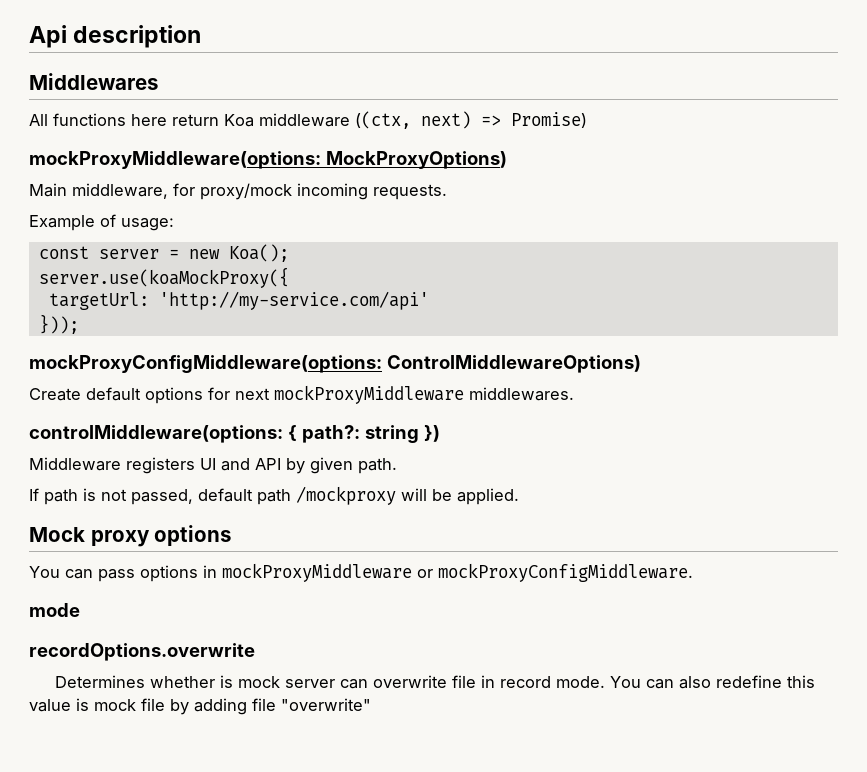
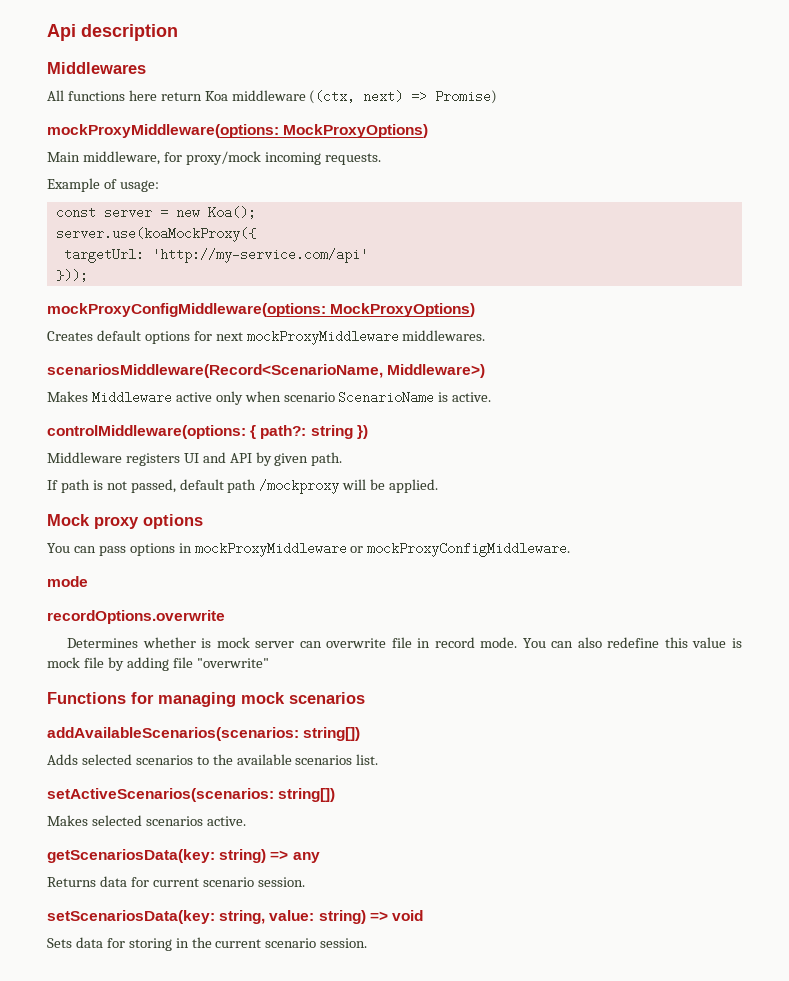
- mockProxyConfigMiddleware(options: ControlMiddlewareOptions)
- Create default options for next mockProxyMiddleware middlewares.
+ mockProxyConfigMiddleware(options: MockProxyOptions)
+ Creates default options for next mockProxyMiddleware middlewares.
+ scenariosMiddleware(Record<ScenarioName, Middleware>)
+ Makes Middleware active only when scenario ScenarioName is active.
+ Functions for managing mock scenarios
+ addAvailableScenarios(scenarios: string[])
+ Adds selected scenarios to the available scenarios list.
+ setActiveScenarios(scenarios: string[])
+ Makes selected scenarios active.
+ getScenariosData(key: string) => any
+ Returns data for current scenario session.
+ setScenariosData(key: string, value: string) => void
+ Sets data for storing in the current scenario session.

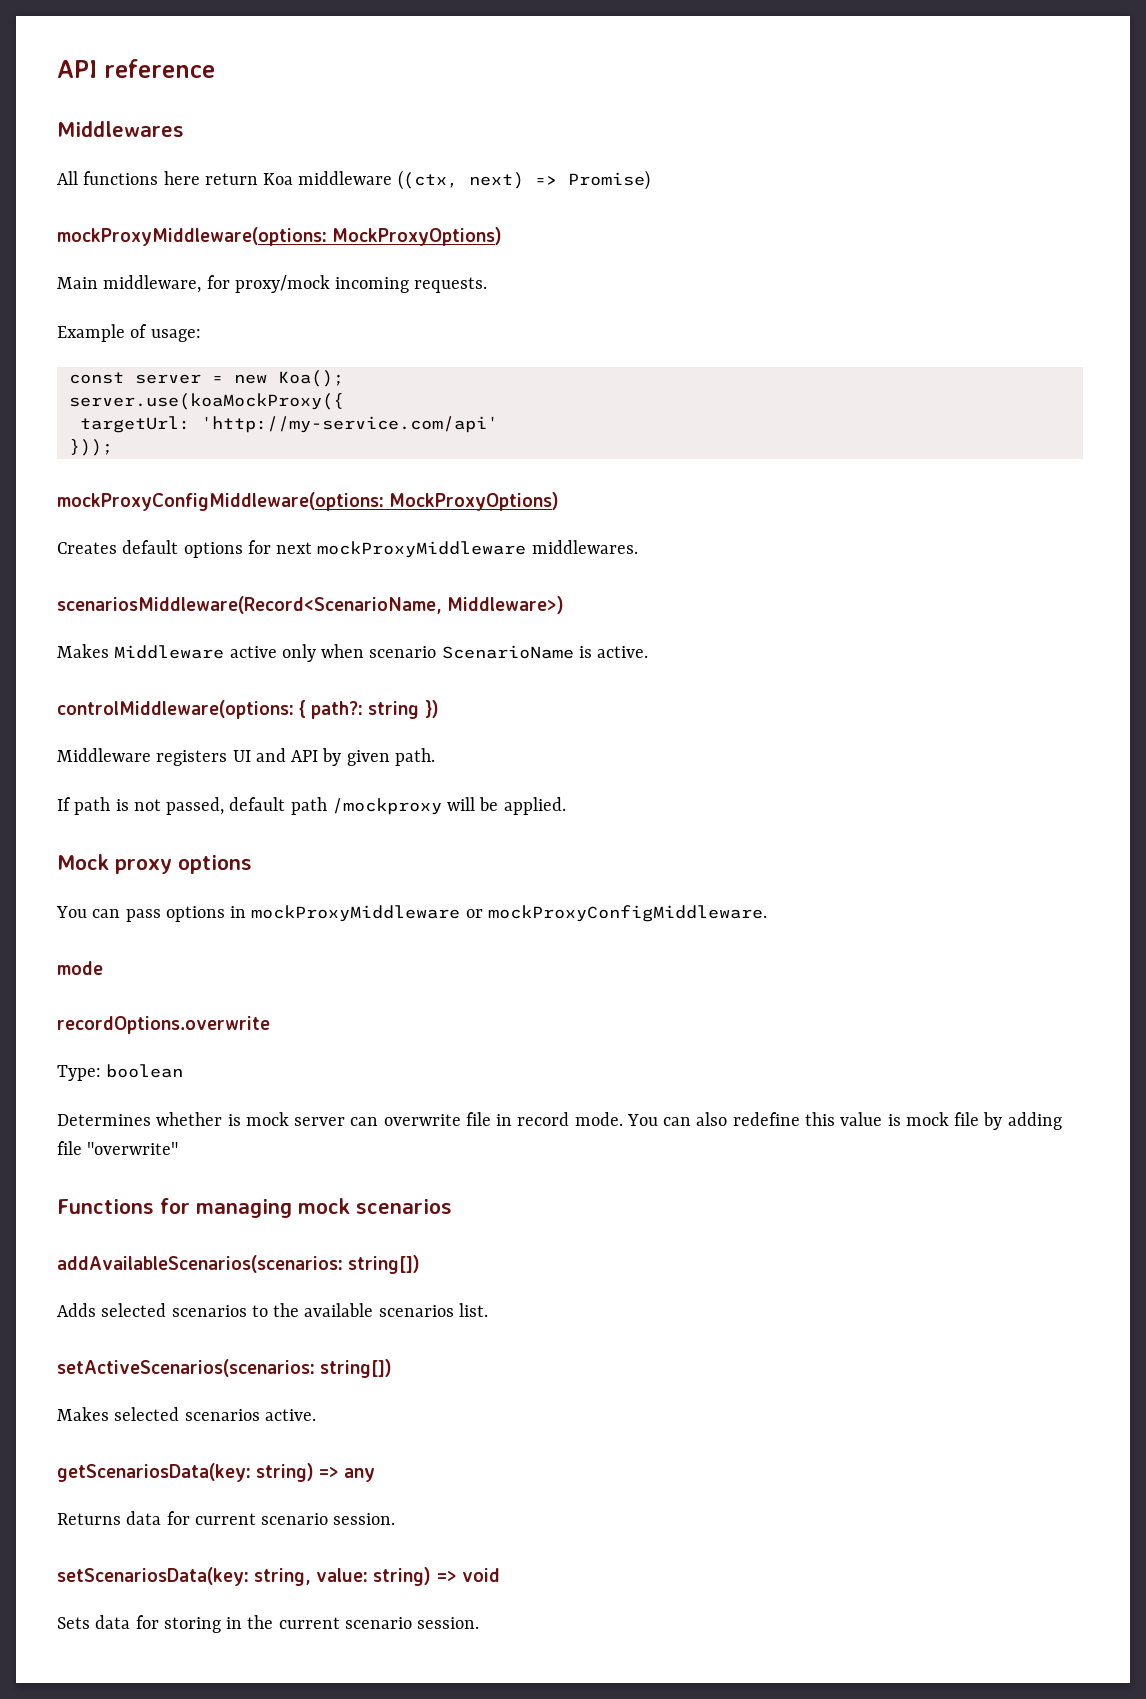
- Api description
+ API reference
+ Type: boolean

